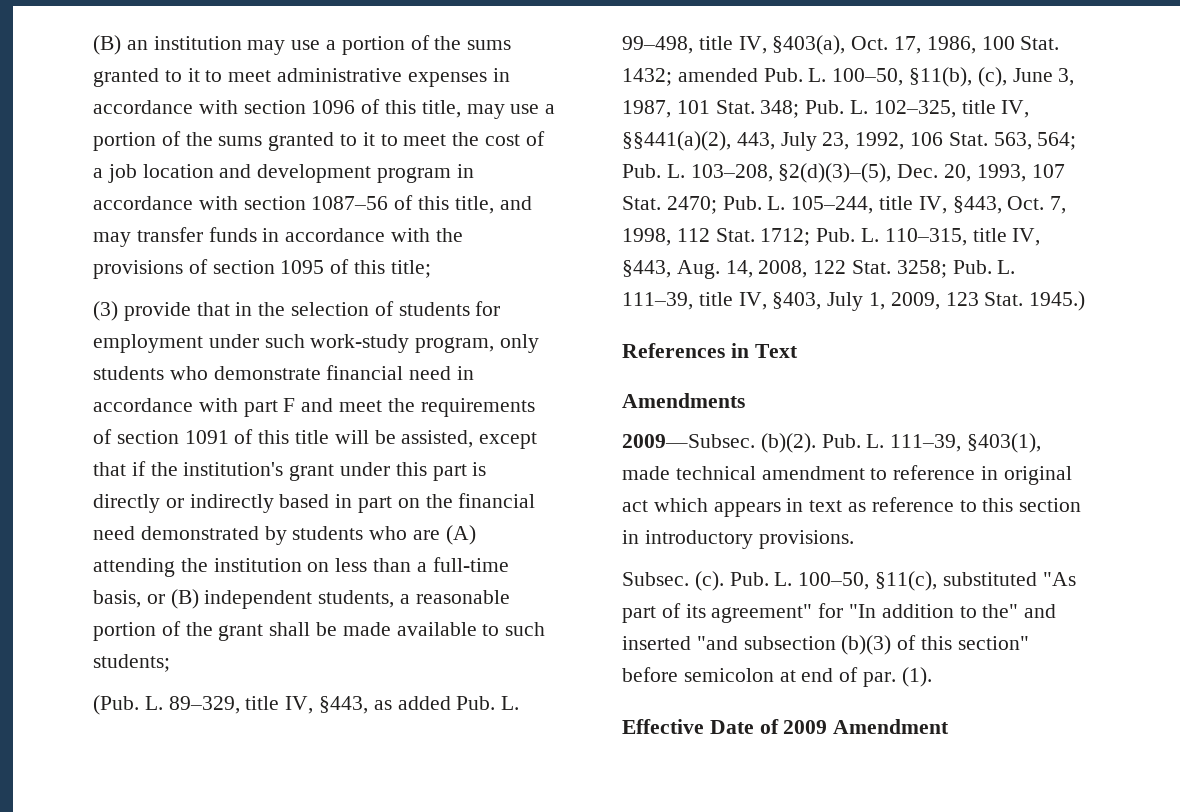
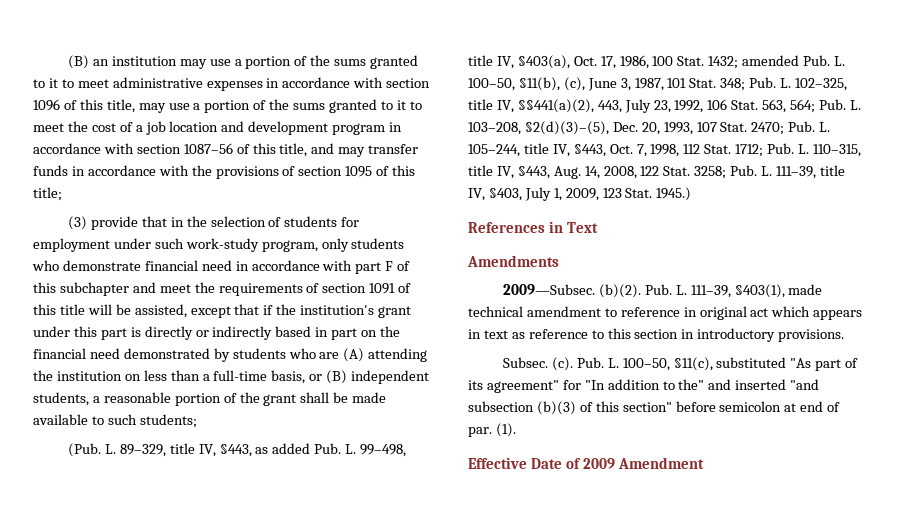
- (3) provide that in the selection of students for employment under such work-study program, only students who demonstrate financial need in accordance with part F and meet the requirements of section 1091 of this title will be assisted, except that if the institution's grant under this part is directly or indirectly based in part on the financial need demonstrated by students who are (A) attending the institution on less than a full-time basis, or (B) independent students, a reasonable portion of the grant shall be made available to such students;
+ (3) provide that in the selection of students for employment under such work-study program, only students who demonstrate financial need in accordance with part F of this subchapter and meet the requirements of section 1091 of this title will be assisted, except that if the institution's grant under this part is directly or indirectly based in part on the financial need demonstrated by students who are (A) attending the institution on less than a full-time basis, or (B) independent students, a reasonable portion of the grant shall be made available to such students;

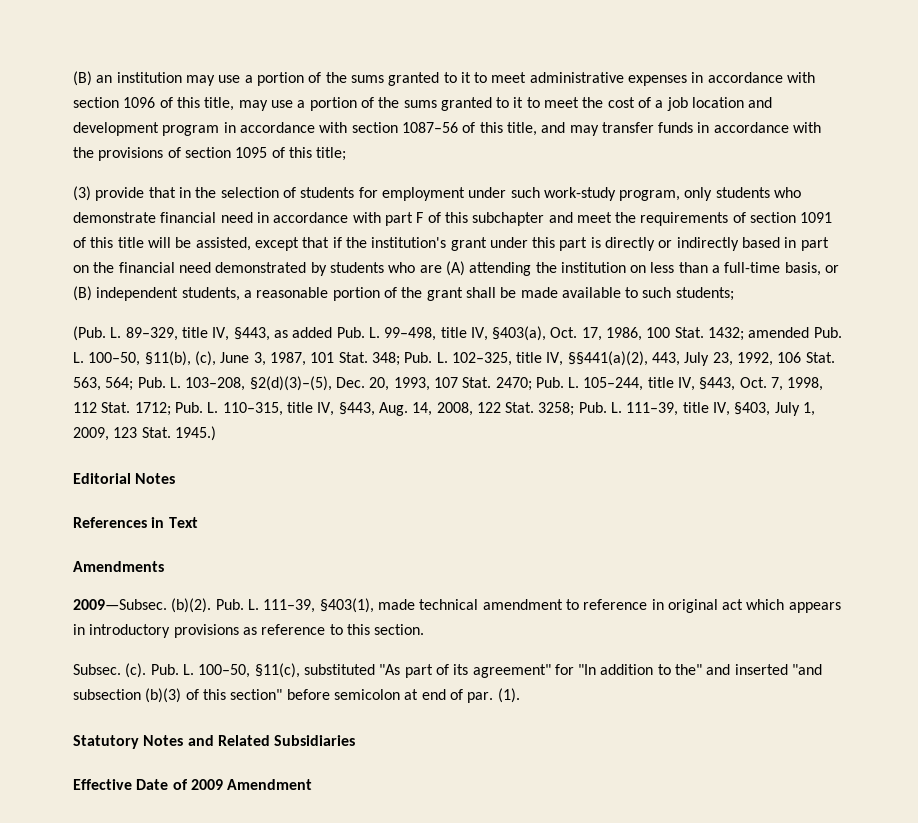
+ Editorial Notes
- Pub. L. 111–39, §403(1), made technical amendment to reference in original act which appears in text as reference to this section in introductory provisions.
+ Pub. L. 111–39, §403(1), made technical amendment to reference in original act which appears in introductory provisions as reference to this section.
+ Statutory Notes and Related Subsidiaries

